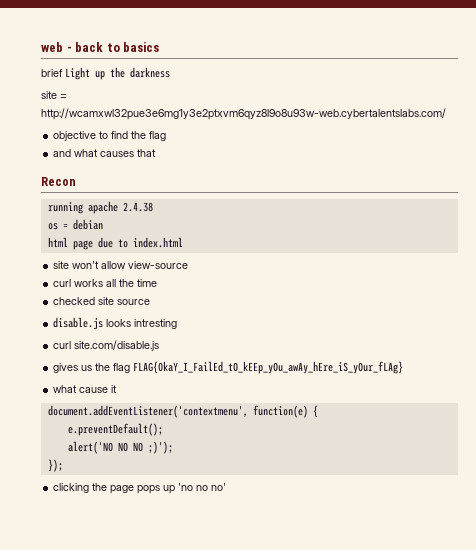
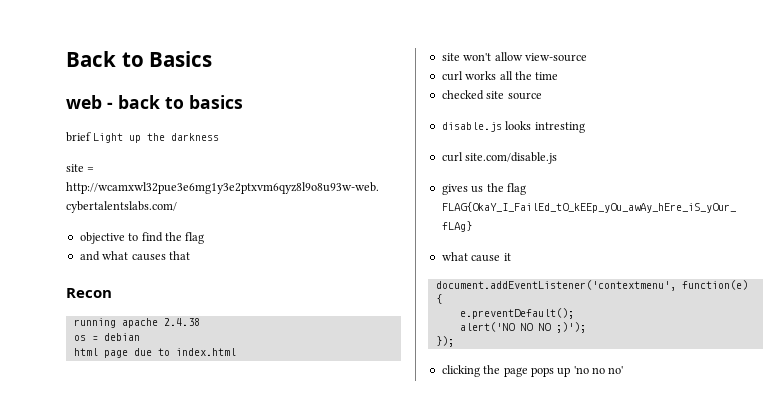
+ Back to Basics

